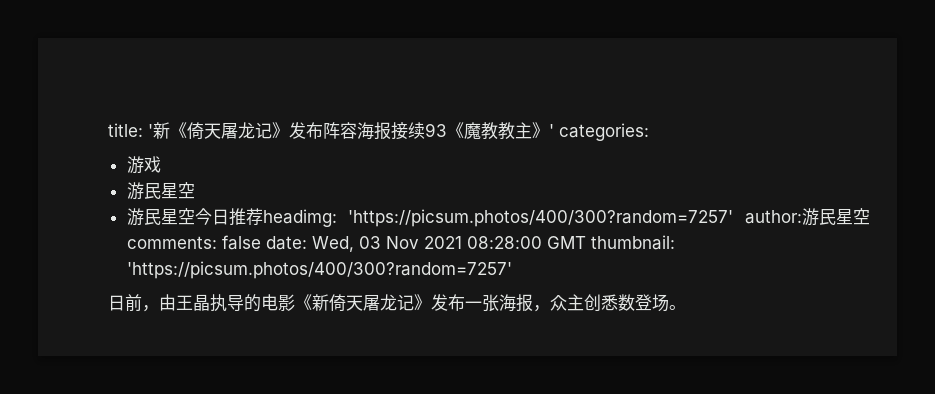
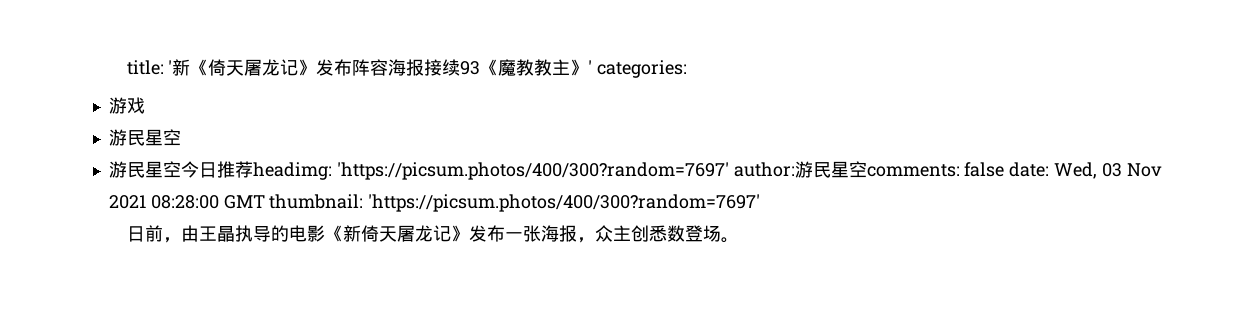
- 游民星空今日推荐headimg: 'https://picsum.photos/400/300?random=7257' author:游民星空comments: false date: Wed, 03 Nov 2021 08:28:00 GMT thumbnail: 'https://picsum.photos/400/300?random=7257'
+ 游民星空今日推荐headimg: 'https://picsum.photos/400/300?random=7697' author:游民星空comments: false date: Wed, 03 Nov 2021 08:28:00 GMT thumbnail: 'https://picsum.photos/400/300?random=7697'

